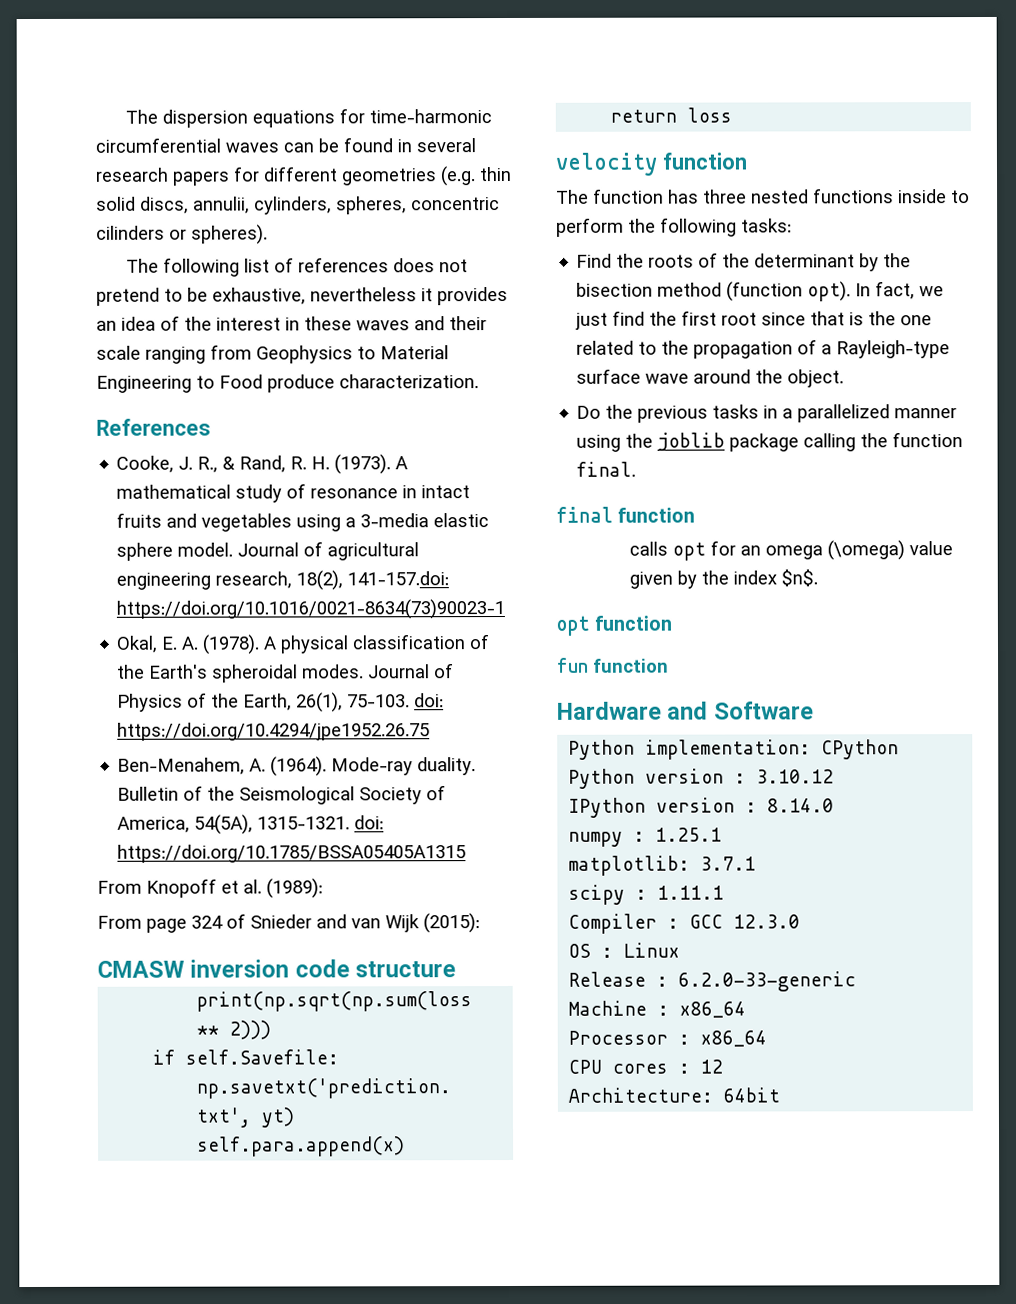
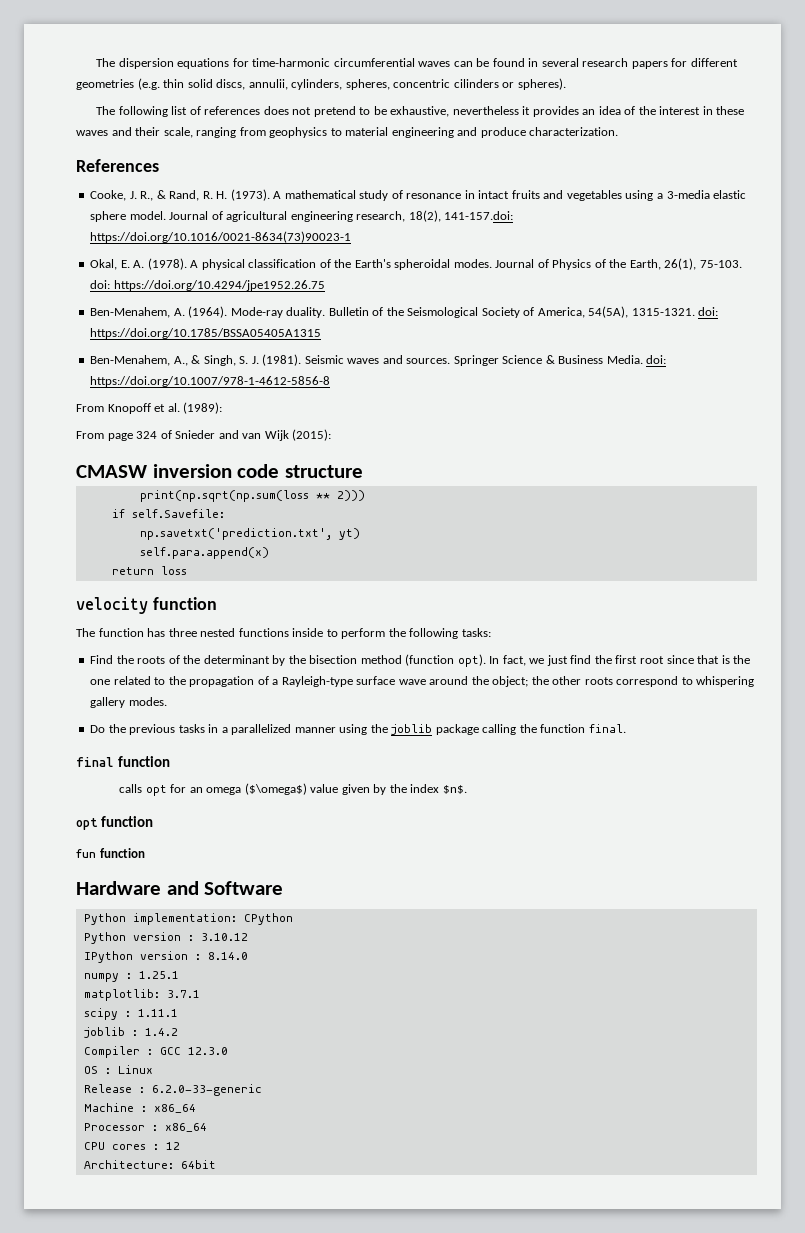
- The following list of references does not pretend to be exhaustive, nevertheless it provides an idea of the interest in these waves and their scale ranging from Geophysics to Material Engineering to Food produce characterization.
+ The following list of references does not pretend to be exhaustive, nevertheless it provides an idea of the interest in these waves and their scale, ranging from geophysics to material engineering and produce characterization.
+ Ben-Menahem, A., & Singh, S. J. (1981). Seismic waves and sources. Springer Science & Business Media. doi: https://doi.org/10.1007/978-1-4612-5856-8
- In fact, we just find the first root since that is the one related to the propagation of a Rayleigh-type surface wave around the object.
+ In fact, we just find the first root since that is the one related to the propagation of a Rayleigh-type surface wave around the object; the other roots correspond to whispering gallery modes.
- calls opt for an omega (\omega) value given by the index $n$.
+ calls opt for an omega ($\omega$) value given by the index $n$.
+ joblib : 1.4.2

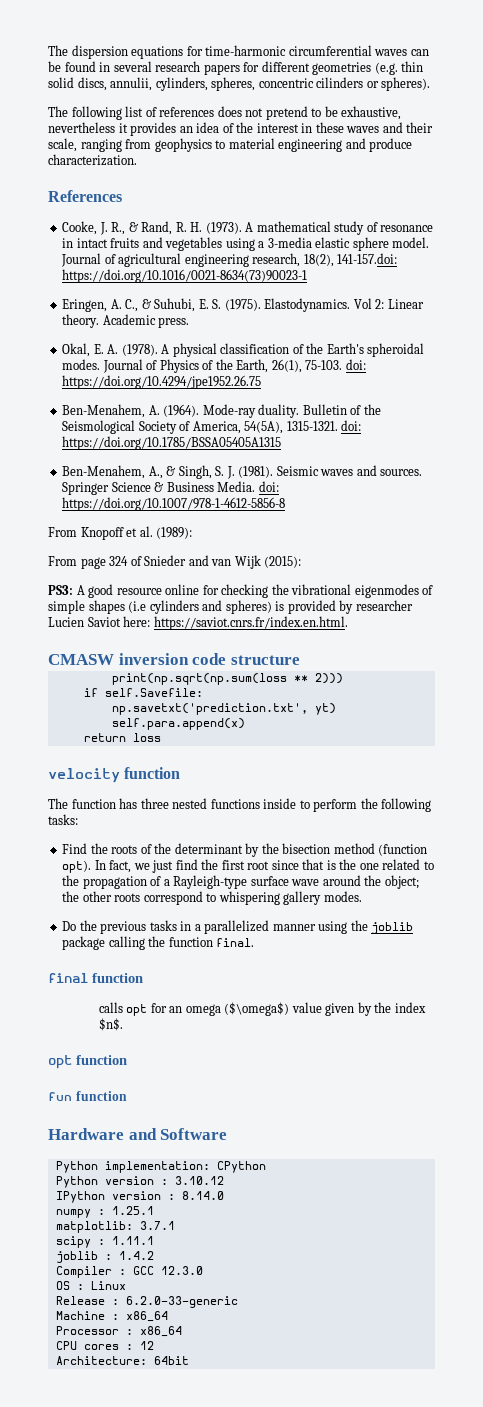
+ Eringen, A. C., & Suhubi, E. S. (1975). Elastodynamics. Vol 2: Linear theory. Academic press.
+ PS3: A good resource online for checking the vibrational eigenmodes of simple shapes (i.e cylinders and spheres) is provided by researcher Lucien Saviot here: https://saviot.cnrs.fr/index.en.html.

